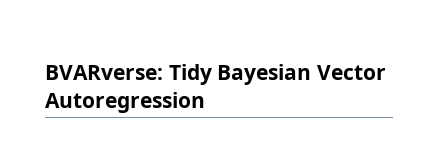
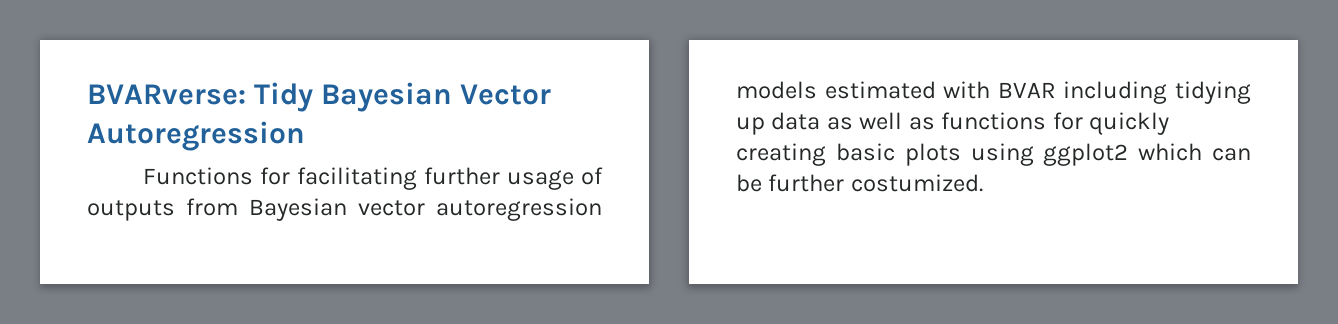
+ Functions for facilitating further usage of outputs from Bayesian vector autoregression models estimated with BVAR including tidying up data as well as functions for quickly creating basic plots using ggplot2 which can be further costumized.

